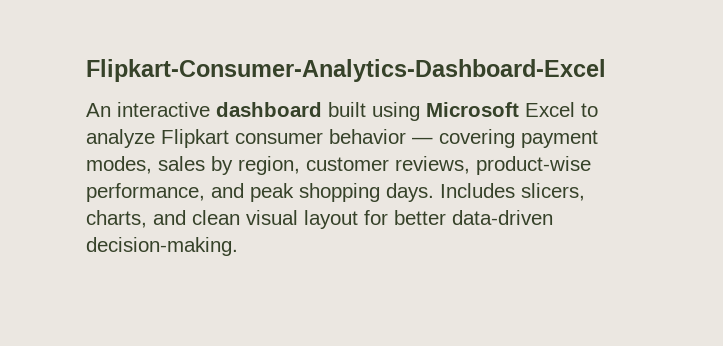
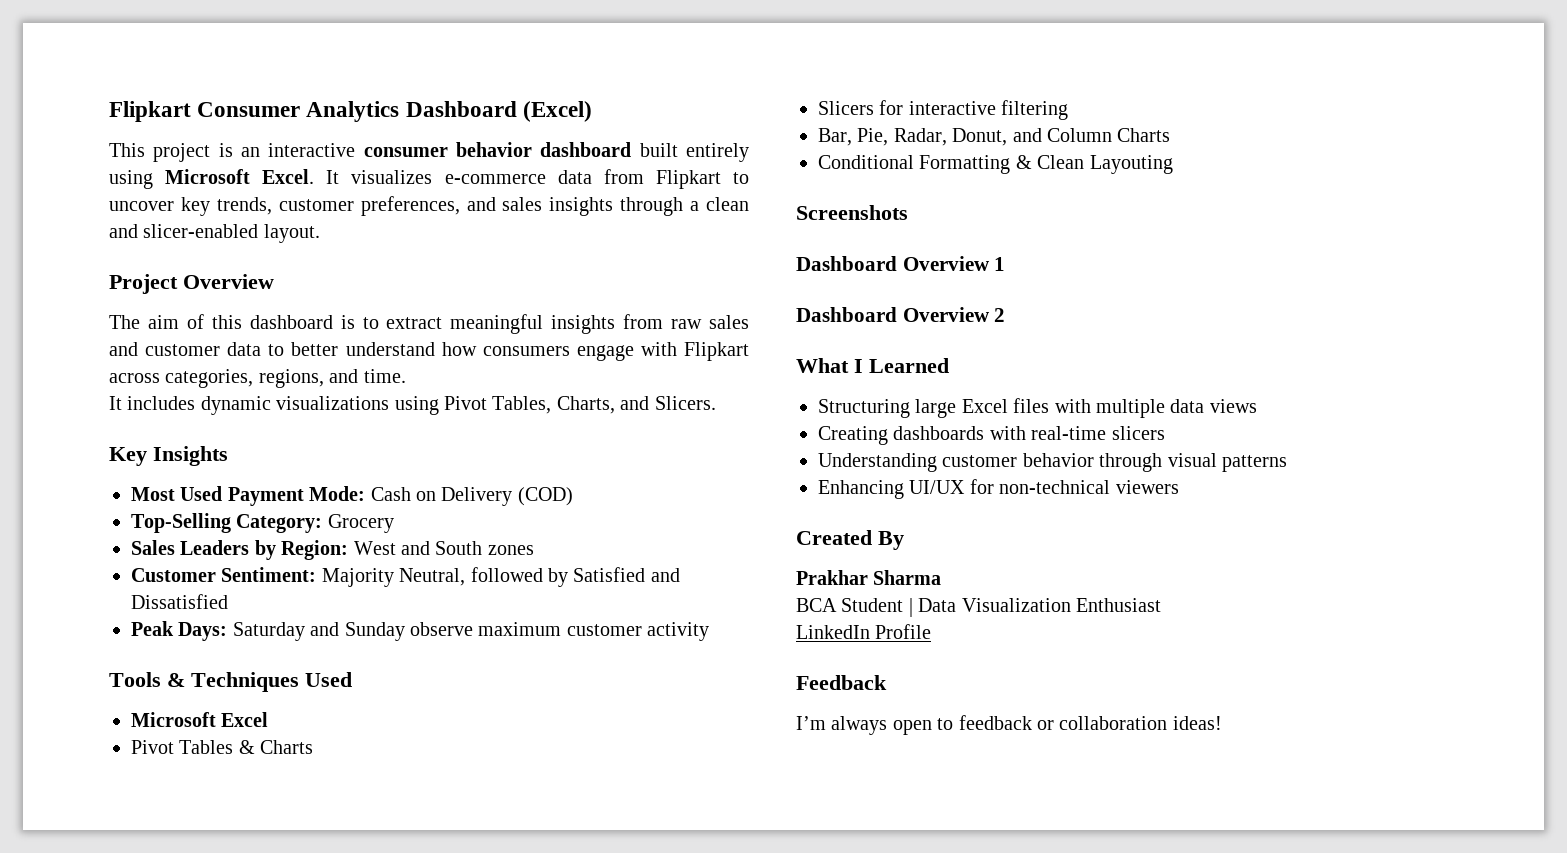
- Flipkart-Consumer-Analytics-Dashboard-Excel
- An interactive dashboard built using Microsoft Excel to analyze Flipkart consumer behavior — covering payment modes, sales by region, customer reviews, product-wise performance, and peak shopping days. Includes slicers, charts, and clean visual layout for better data-driven decision-making.
+ Flipkart Consumer Analytics Dashboard (Excel)
+ This project is an interactive consumer behavior dashboard built entirely using Microsoft Excel. It visualizes e-commerce data from Flipkart to uncover key trends, customer preferences, and sales insights through a clean and slicer-enabled layout.
+ Project Overview
+ The aim of this dashboard is to extract meaningful insights from raw sales and customer data to better understand how consumers engage with Flipkart across categories, regions, and time.
+ It includes dynamic visualizations using Pivot Tables, Charts, and Slicers.
+ Key Insights
+ Most Used Payment Mode: Cash on Delivery (COD)
+ Top-Selling Category: Grocery
+ Sales Leaders by Region: West and South zones
+ Customer Sentiment: Majority Neutral, followed by Satisfied and Dissatisfied
+ Peak Days: Saturday and Sunday observe maximum customer activity
+ Tools & Techniques Used
+ Microsoft Excel
+ Pivot Tables & Charts
+ Slicers for interactive filtering
+ Bar, Pie, Radar, Donut, and Column Charts
+ Conditional Formatting & Clean Layouting
+ Screenshots
+ Dashboard Overview 1
+ Dashboard Overview 2
+ What I Learned
+ Structuring large Excel files with multiple data views
+ Creating dashboards with real-time slicers
+ Understanding customer behavior through visual patterns
+ Enhancing UI/UX for non-technical viewers
+ Created By
+ Prakhar Sharma
+ BCA Student | Data Visualization Enthusiast
+ LinkedIn Profile
+ Feedback
+ I’m always open to feedback or collaboration ideas!

